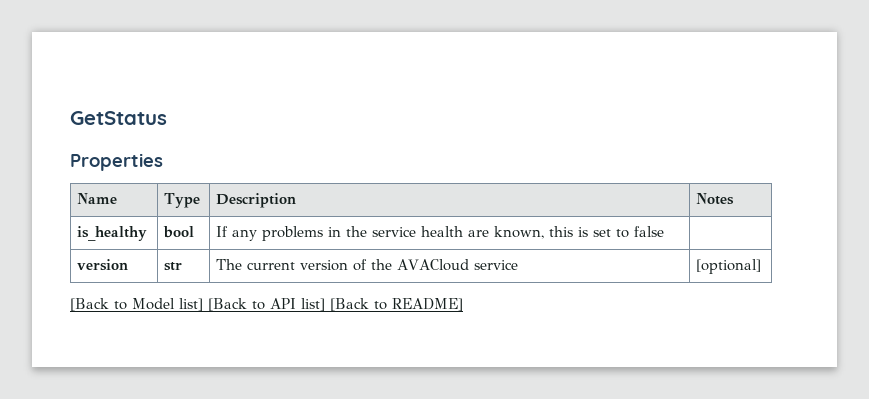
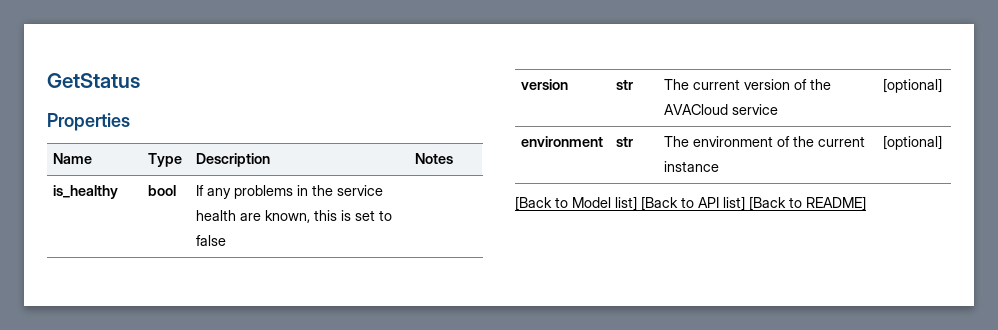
+ environment | str | The environment of the current instance | [optional]

